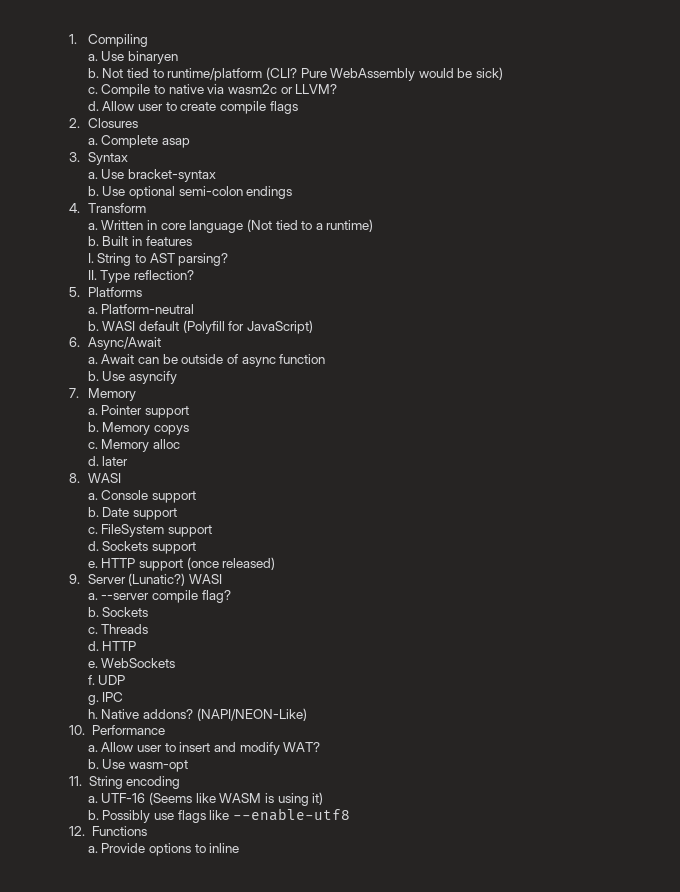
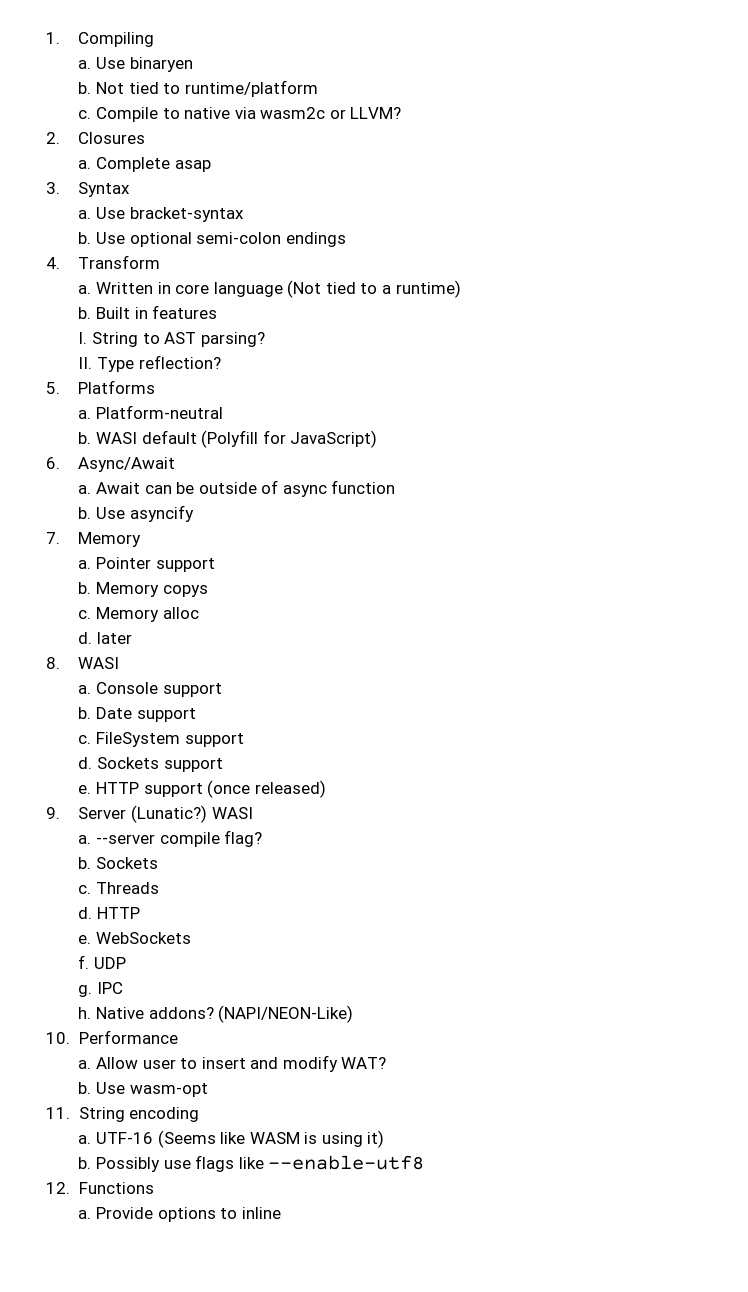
- Not tied to runtime/platform (CLI? Pure WebAssembly would be sick)
+ Not tied to runtime/platform
- d. Allow user to create compile flags

